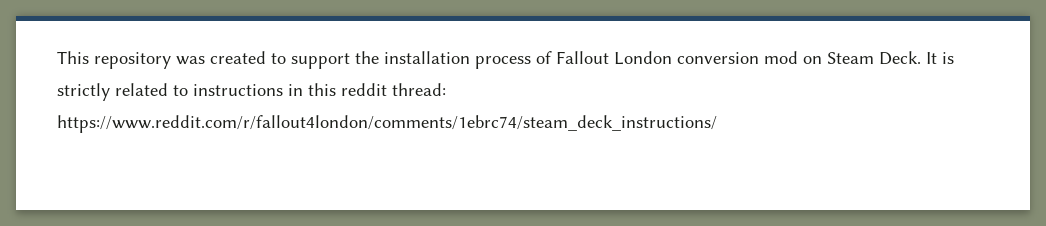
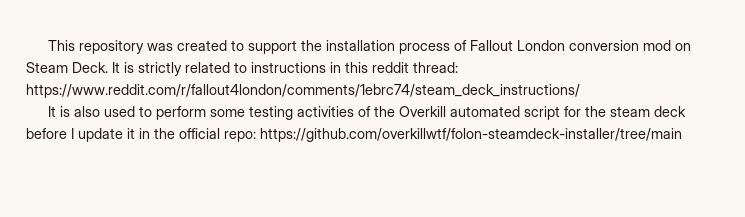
+ It is also used to perform some testing activities of the Overkill automated script for the steam deck before I update it in the official repo: https://github.com/overkillwtf/folon-steamdeck-installer/tree/main

